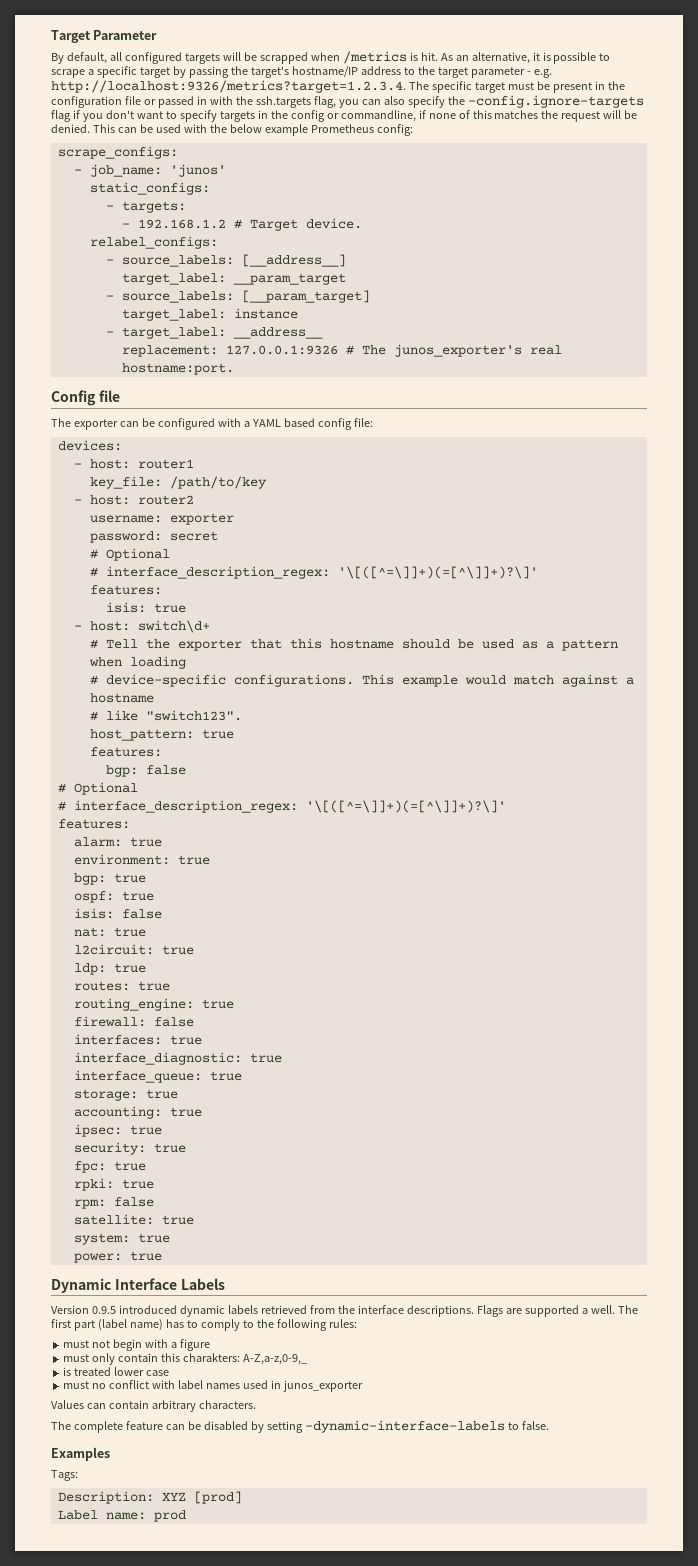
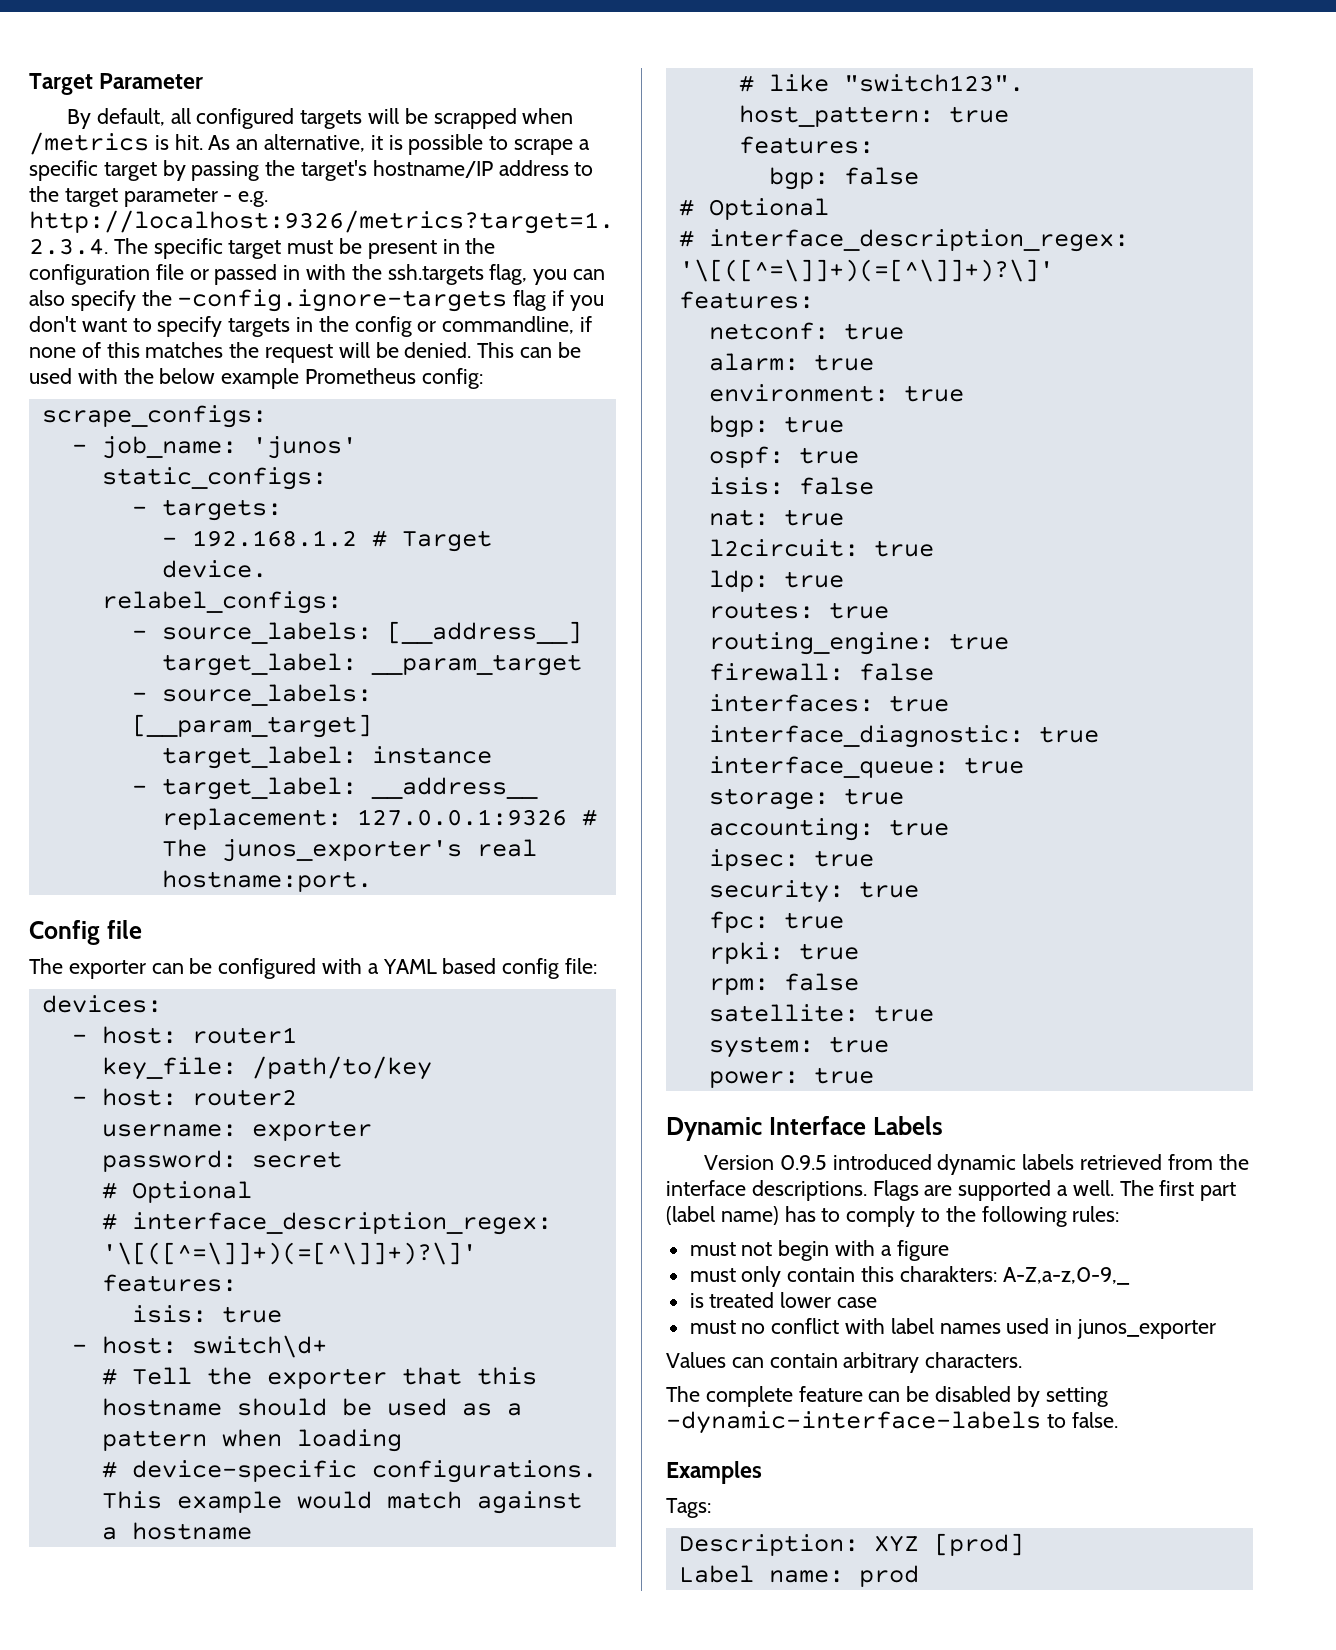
+ netconf: true

